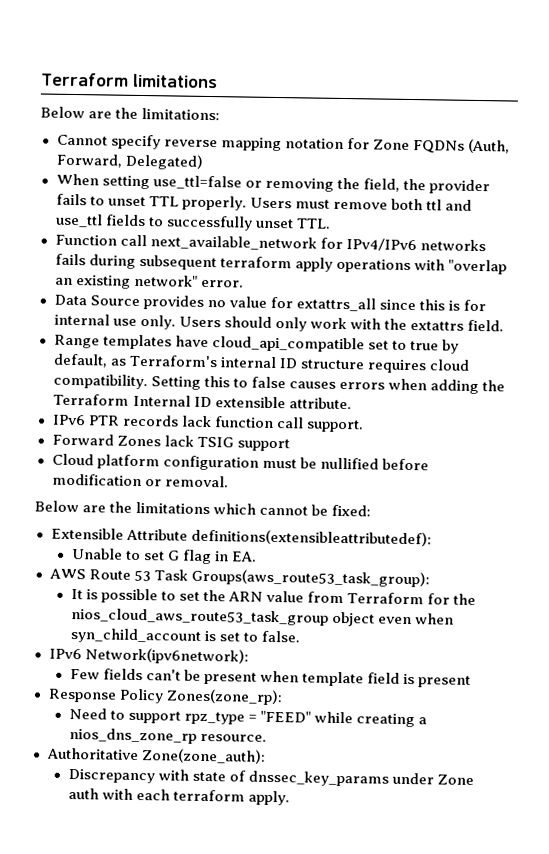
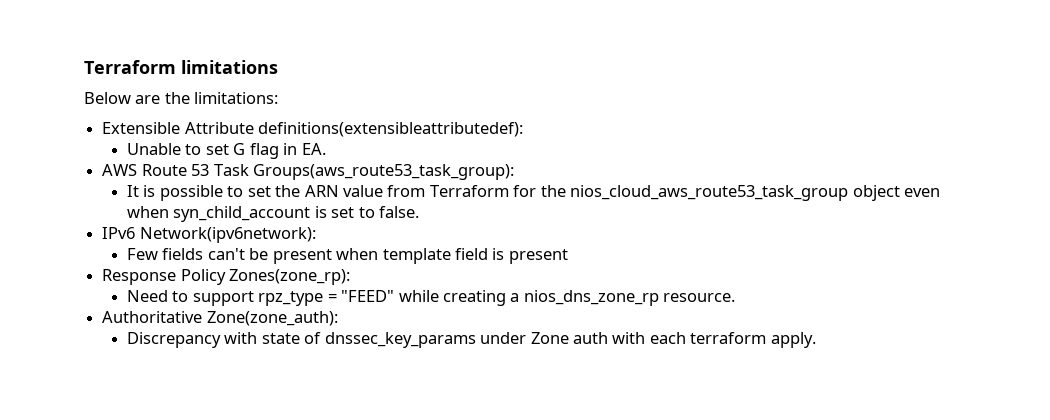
- Cannot specify reverse mapping notation for Zone FQDNs (Auth, Forward, Delegated)
- When setting use_ttl=false or removing the field, the provider fails to unset TTL properly. Users must remove both ttl and use_ttl fields to successfully unset TTL.
- Function call next_available_network for IPv4/IPv6 networks fails during subsequent terraform apply operations with "overlap an existing network" error.
- Data Source provides no value for extattrs_all since this is for internal use only. Users should only work with the extattrs field.
- Range templates have cloud_api_compatible set to true by default, as Terraform's internal ID structure requires cloud compatibility. Setting this to false causes errors when adding the Terraform Internal ID extensible attribute.
- IPv6 PTR records lack function call support.
- Forward Zones lack TSIG support
- Cloud platform configuration must be nullified before modification or removal.
- Below are the limitations which cannot be fixed:

